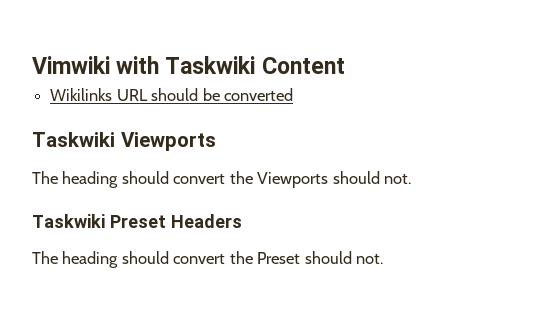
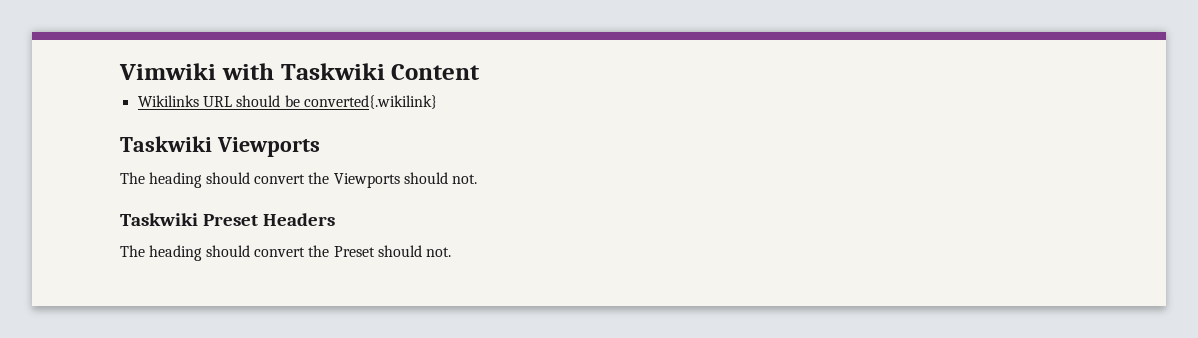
- Wikilinks URL should be converted
+ Wikilinks URL should be converted{.wikilink}

